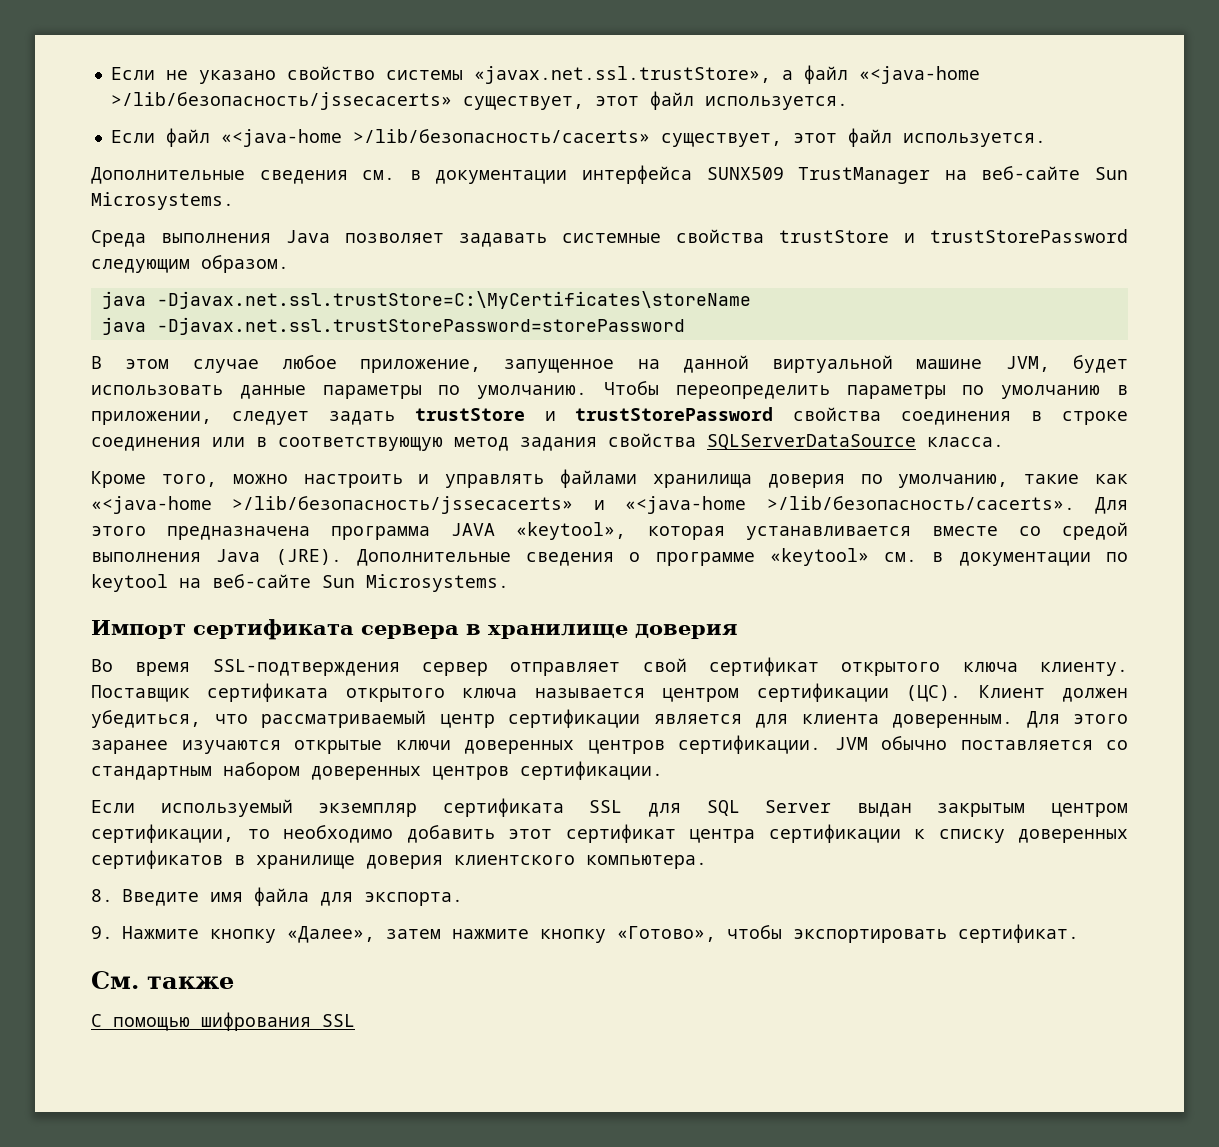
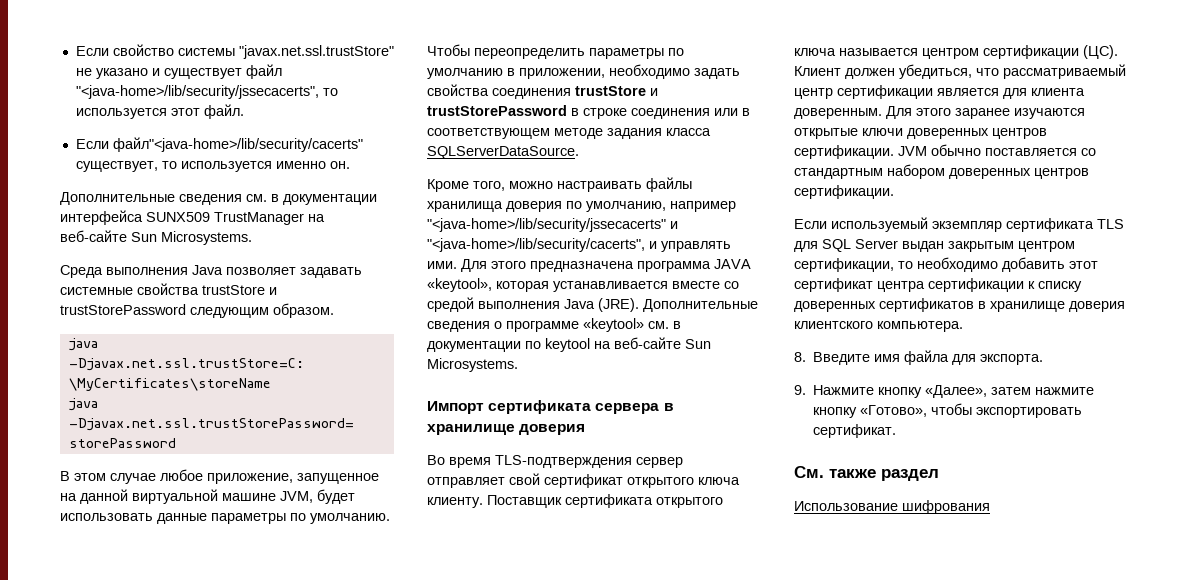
- Если не указано свойство системы «javax.net.ssl.trustStore», а файл «<java-home >/lib/безопасность/jssecacerts» существует, этот файл используется.
- Если файл «<java-home >/lib/безопасность/cacerts» существует, этот файл используется.
+ Если свойство системы "javax.net.ssl.trustStore" не указано и существует файл "<java-home>/lib/security/jssecacerts", то используется этот файл.
+ Если файл"<java-home>/lib/security/cacerts" существует, то используется именно он.
- Чтобы переопределить параметры по умолчанию в приложении, следует задать trustStore и trustStorePassword свойства соединения в строке соединения или в соответствующую метод задания свойства SQLServerDataSource класса.
- Кроме того, можно настроить и управлять файлами хранилища доверия по умолчанию, такие как «<java-home >/lib/безопасность/jssecacerts» и «<java-home >/lib/безопасность/cacerts».
+ Чтобы переопределить параметры по умолчанию в приложении, необходимо задать свойства соединения trustStore и trustStorePassword в строке соединения или в соответствующем методе задания класса SQLServerDataSource.
+ Кроме того, можно настраивать файлы хранилища доверия по умолчанию, например "<java-home>/lib/security/jssecacerts" и "<java-home>/lib/security/cacerts", и управлять ими.
- Во время SSL-подтверждения сервер отправляет свой сертификат открытого ключа клиенту.
+ Во время TLS-подтверждения сервер отправляет свой сертификат открытого ключа клиенту.
- Если используемый экземпляр сертификата SSL для SQL Server выдан закрытым центром сертификации, то необходимо добавить этот сертификат центра сертификации к списку доверенных сертификатов в хранилище доверия клиентского компьютера.
+ Если используемый экземпляр сертификата TLS для SQL Server выдан закрытым центром сертификации, то необходимо добавить этот сертификат центра сертификации к списку доверенных сертификатов в хранилище доверия клиентского компьютера.
- См. также
- С помощью шифрования SSL
+ См. также раздел
+ Использование шифрования

